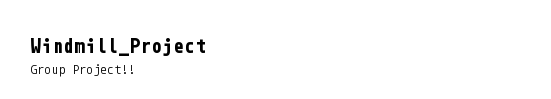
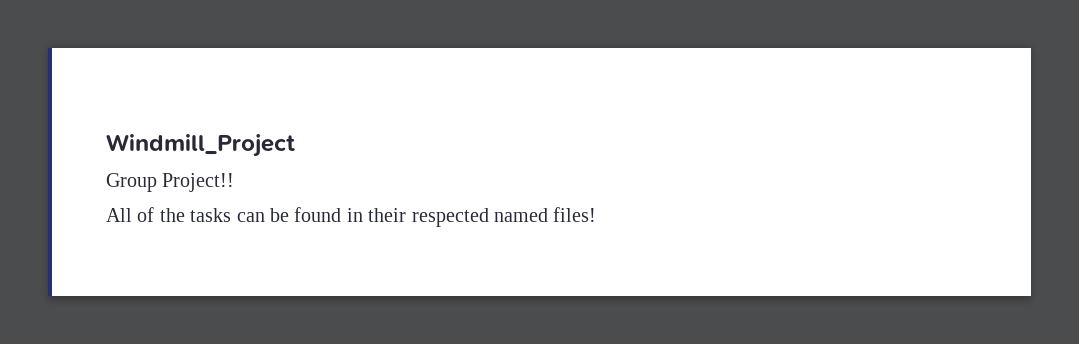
+ All of the tasks can be found in their respected named files!

